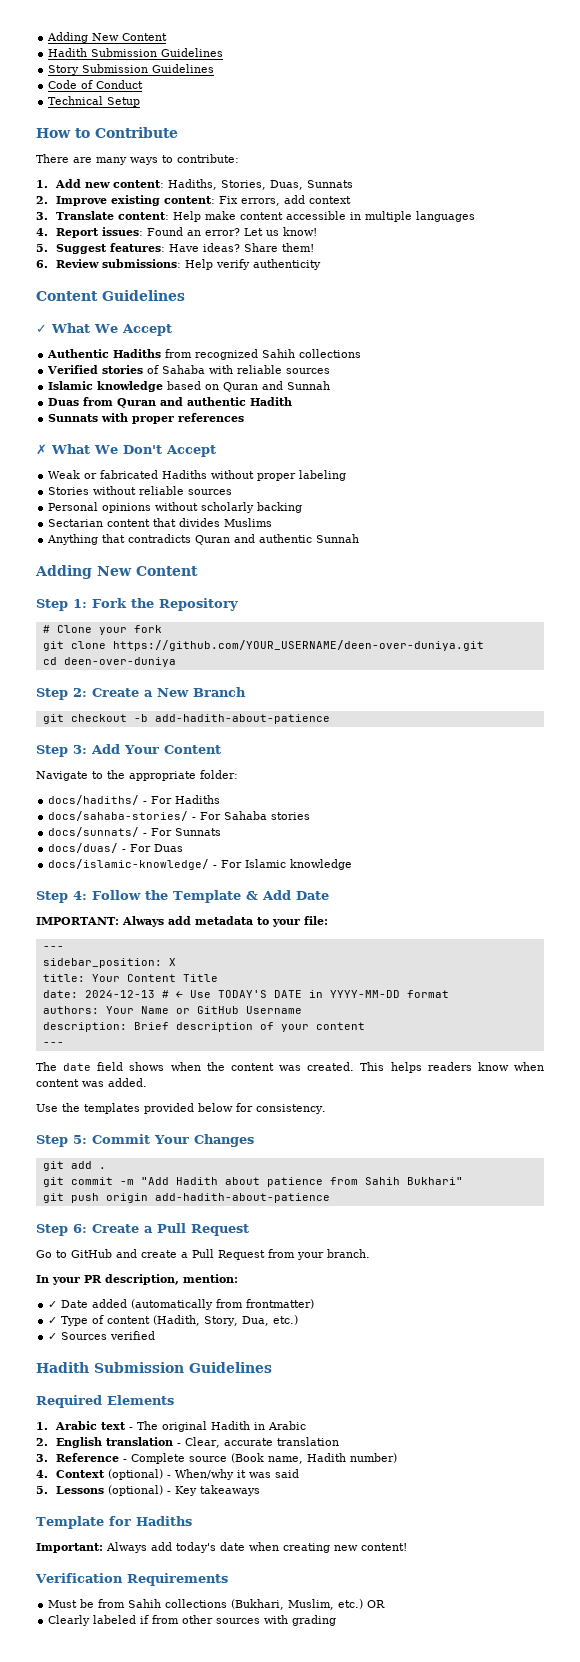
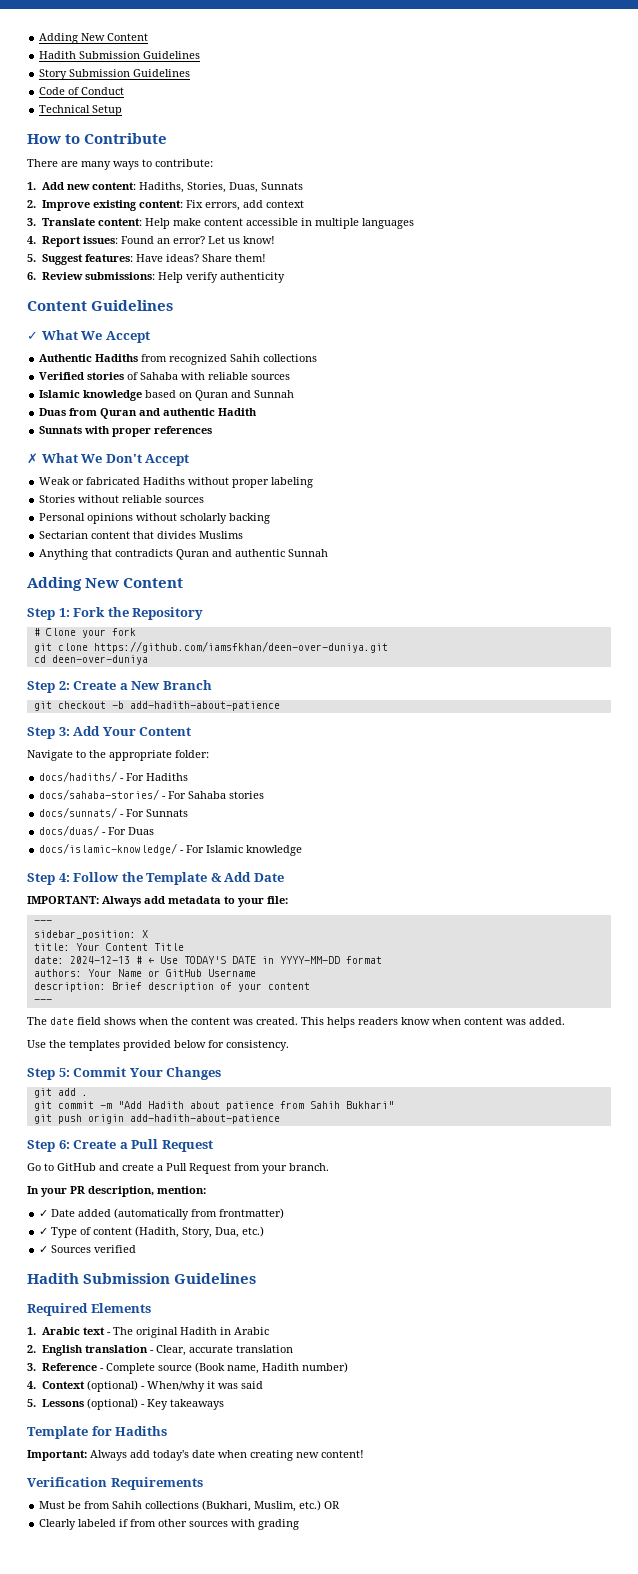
- git clone https://github.com/YOUR_USERNAME/deen-over-duniya.git
+ git clone https://github.com/iamsfkhan/deen-over-duniya.git

